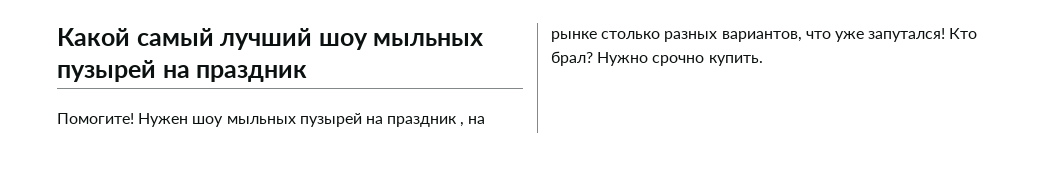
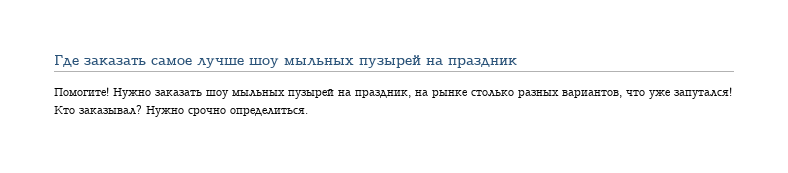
- Какой самый лучший шоу мыльных пузырей на праздник
+ Где заказать самое лучше шоу мыльных пузырей на праздник
- Нужен шоу мыльных пузырей на праздник , на рынке столько разных вариантов, что уже запутался!
+ Нужно заказать шоу мыльных пузырей на праздник, на рынке столько разных вариантов, что уже запутался!
- Кто брал?
+ Кто заказывал?
- Нужно срочно купить.
+ Нужно срочно определиться.

